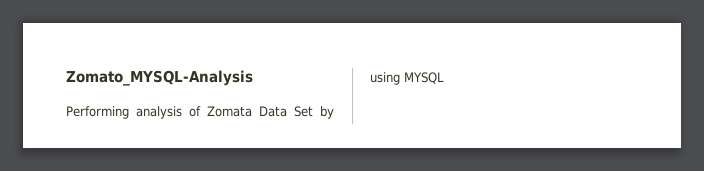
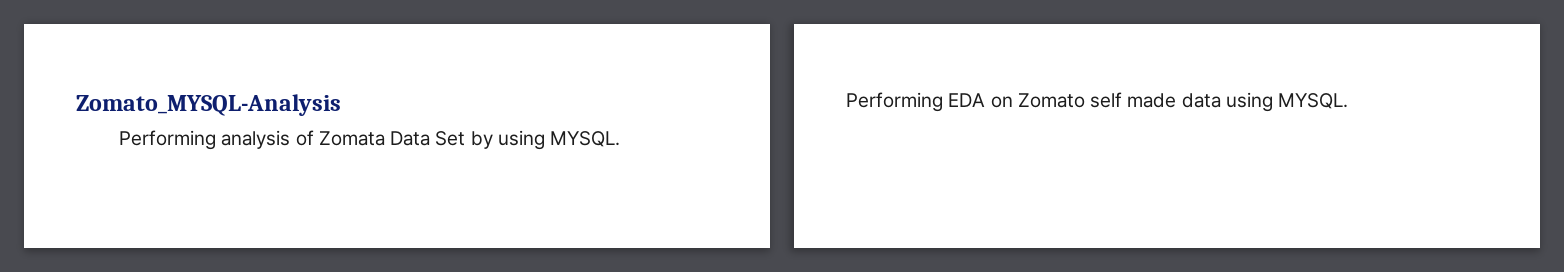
- Performing analysis of Zomata Data Set by using MYSQL
+ Performing analysis of Zomata Data Set by using MYSQL. Performing EDA on Zomato self made data using MYSQL.

